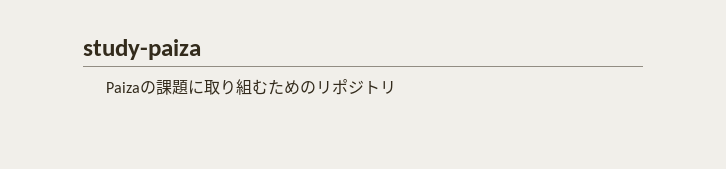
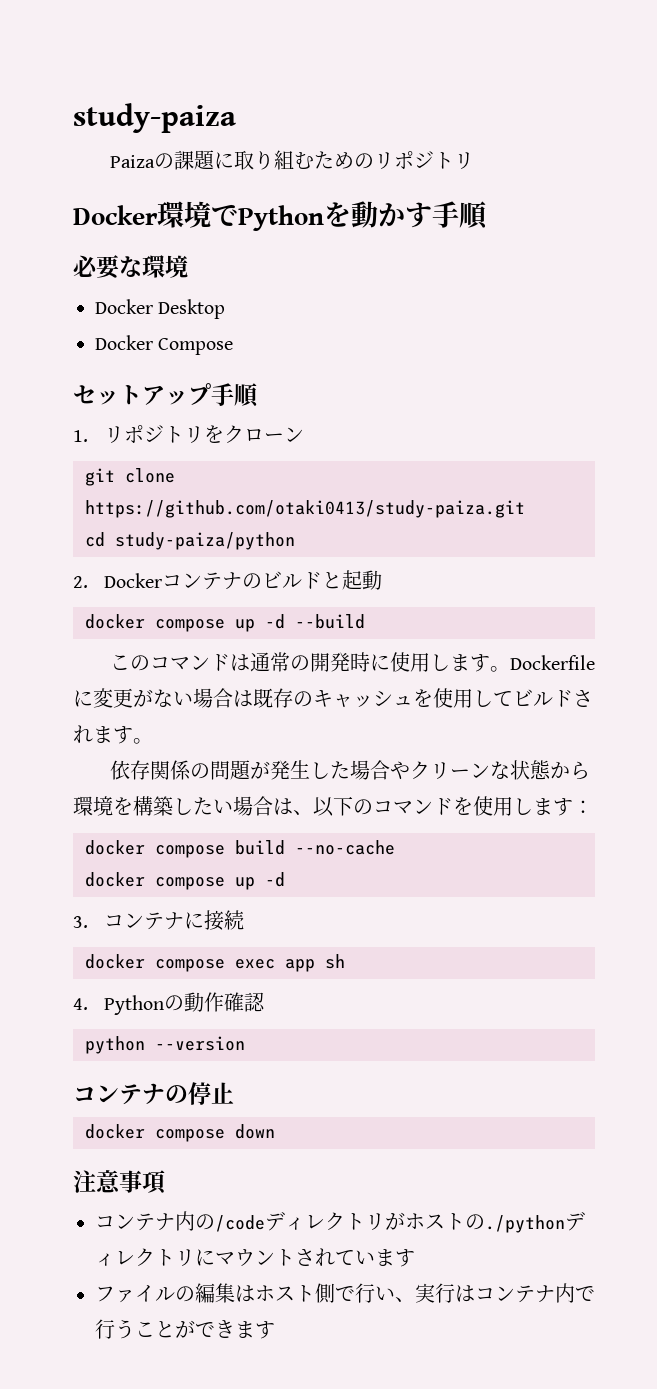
+ Docker環境でPythonを動かす手順
+ 必要な環境
+ Docker Desktop
+ Docker Compose
+ セットアップ手順
+ 1.リポジトリをクローン
+ git clone https://github.com/otaki0413/study-paiza.git
+ cd study-paiza/python
+ 2. Dockerコンテナのビルドと起動
+ docker compose up -d --build
+ このコマンドは通常の開発時に使用します。Dockerfileに変更がない場合は既存のキャッシュを使用してビルドされます。
+ 依存関係の問題が発生した場合やクリーンな状態から環境を構築したい場合は、以下のコマンドを使用します：
+ docker compose build --no-cache
+ docker compose up -d
+ 3.コンテナに接続
+ docker compose exec app sh
+ 4. Pythonの動作確認
+ python --version
+ コンテナの停止
+ docker compose down
+ 注意事項
+ コンテナ内の/codeディレクトリがホストの./pythonディレクトリにマウントされています
+ ファイルの編集はホスト側で行い、実行はコンテナ内で行うことができます

